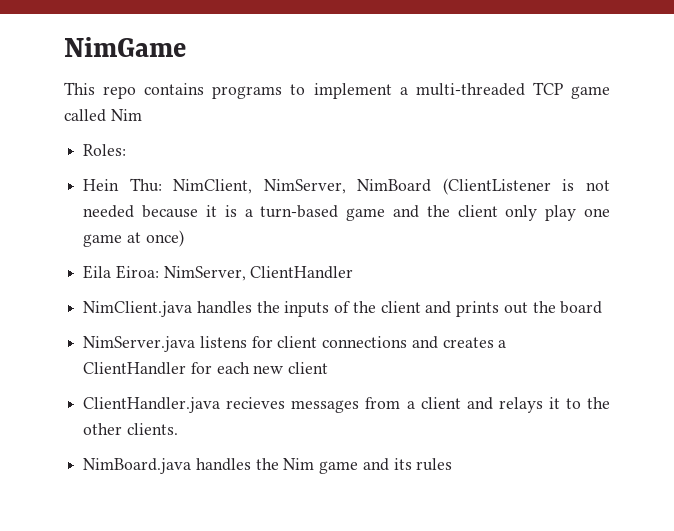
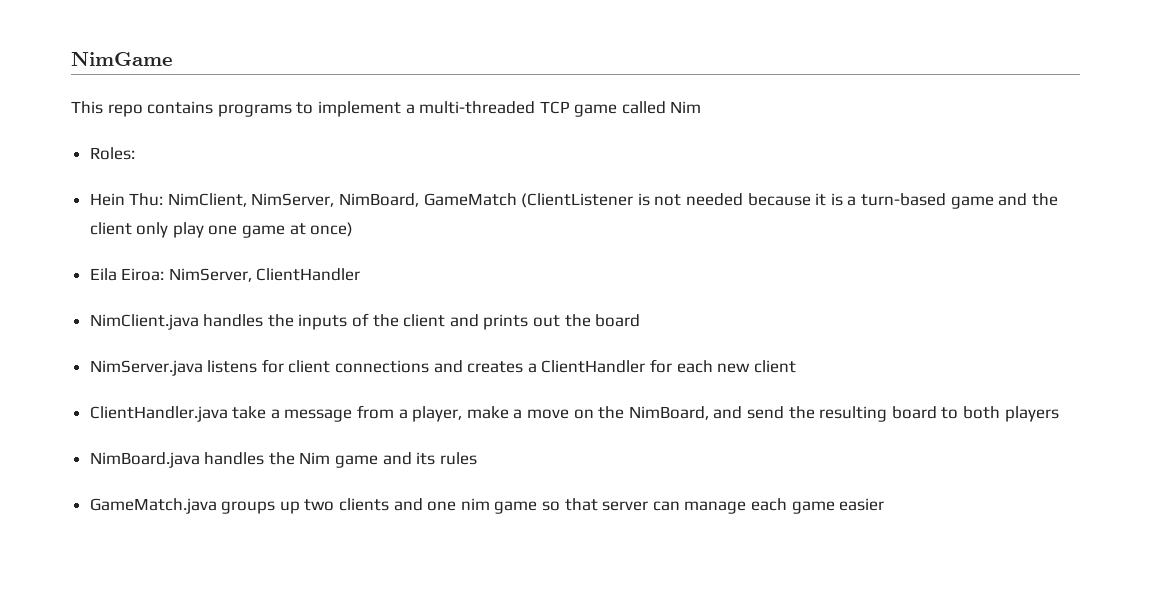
- Hein Thu: NimClient, NimServer, NimBoard (ClientListener is not needed because it is a turn-based game and the client only play one game at once)
+ Hein Thu: NimClient, NimServer, NimBoard, GameMatch (ClientListener is not needed because it is a turn-based game and the client only play one game at once)
- ClientHandler.java recieves messages from a client and relays it to the other clients.
+ ClientHandler.java take a message from a player, make a move on the NimBoard, and send the resulting board to both players
+ GameMatch.java groups up two clients and one nim game so that server can manage each game easier

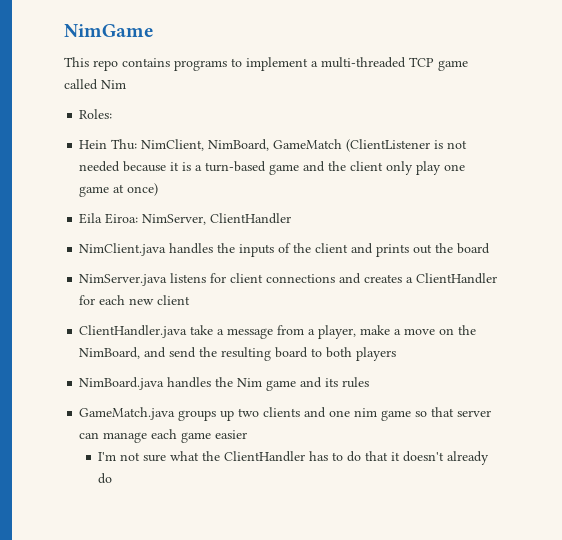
- Hein Thu: NimClient, NimServer, NimBoard, GameMatch (ClientListener is not needed because it is a turn-based game and the client only play one game at once)
+ Hein Thu: NimClient, NimBoard, GameMatch (ClientListener is not needed because it is a turn-based game and the client only play one game at once)
+ I'm not sure what the ClientHandler has to do that it doesn't already do

